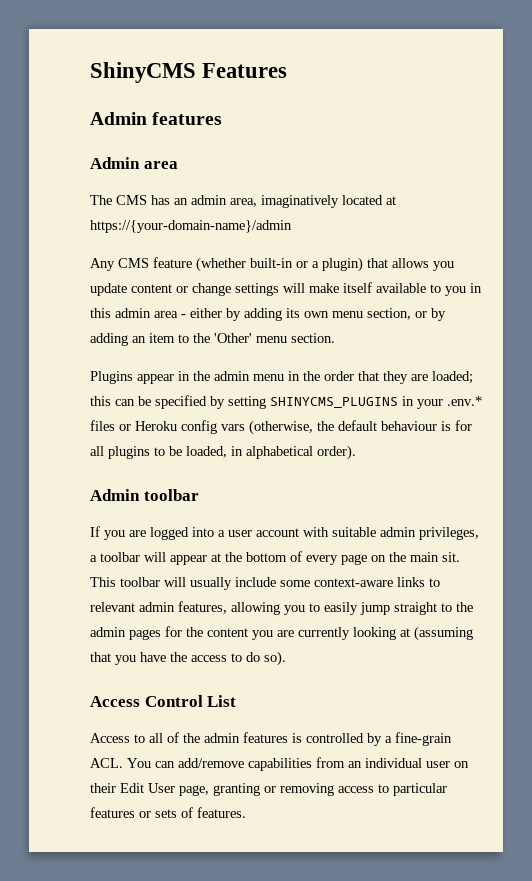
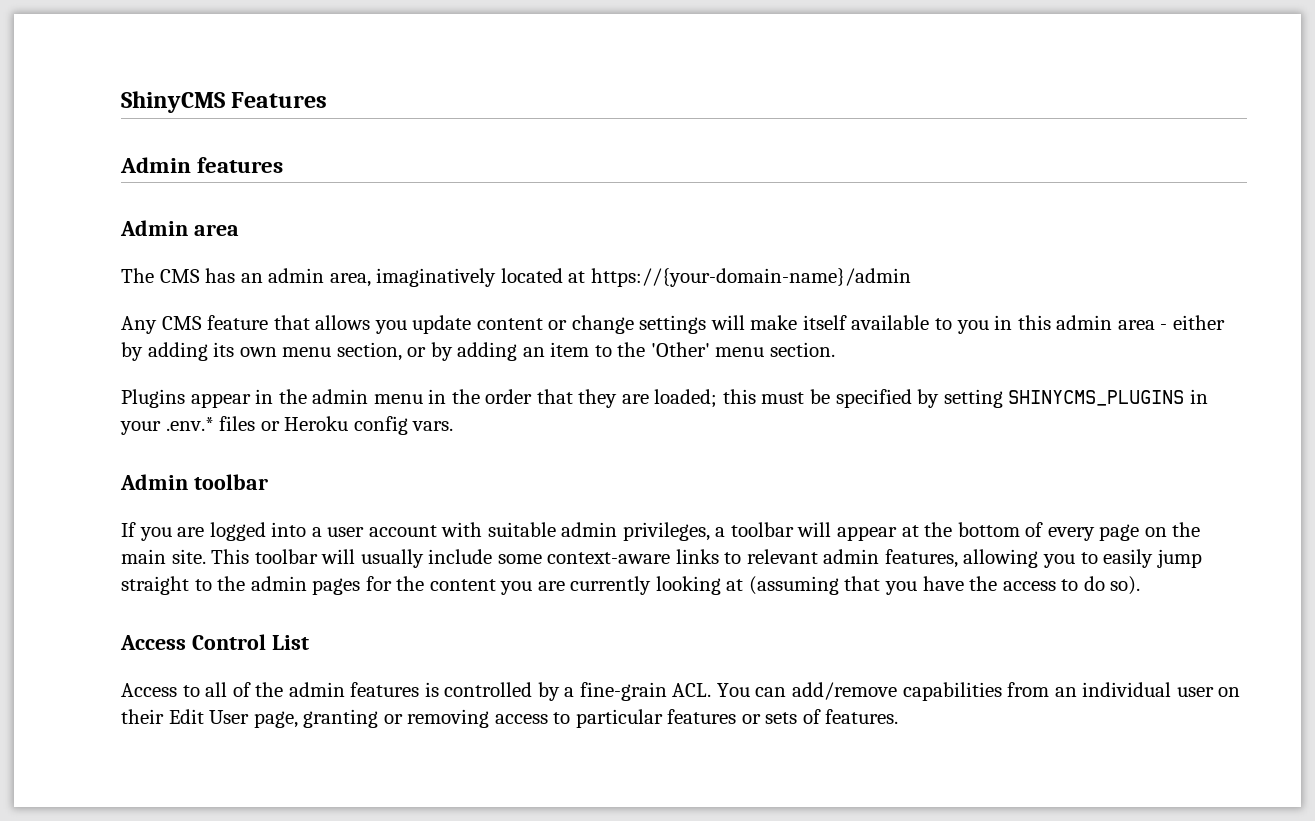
- Any CMS feature (whether built-in or a plugin) that allows you update content or change settings will make itself available to you in this admin area - either by adding its own menu section, or by adding an item to the 'Other' menu section.
+ Any CMS feature that allows you update content or change settings will make itself available to you in this admin area - either by adding its own menu section, or by adding an item to the 'Other' menu section.
- Plugins appear in the admin menu in the order that they are loaded; this can be specified by setting SHINYCMS_PLUGINS in your .env.* files or Heroku config vars (otherwise, the default behaviour is for all plugins to be loaded, in alphabetical order).
+ Plugins appear in the admin menu in the order that they are loaded; this must be specified by setting SHINYCMS_PLUGINS in your .env.* files or Heroku config vars.
- If you are logged into a user account with suitable admin privileges, a toolbar will appear at the bottom of every page on the main sit.
+ If you are logged into a user account with suitable admin privileges, a toolbar will appear at the bottom of every page on the main site.

